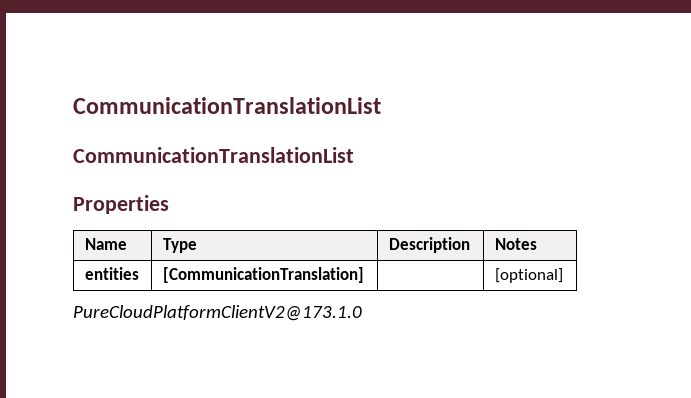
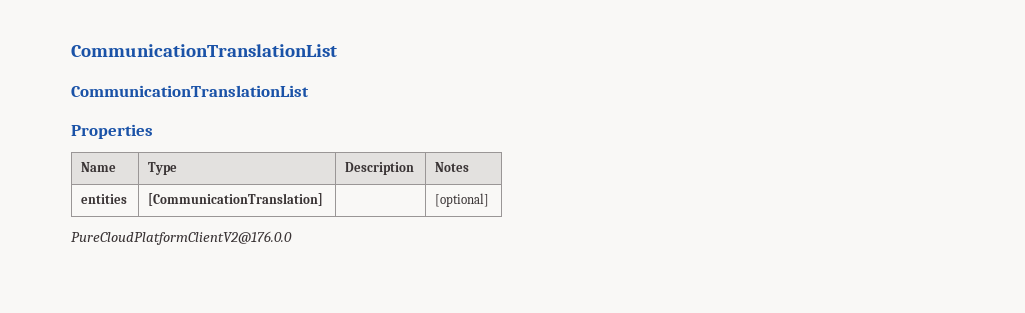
- PureCloudPlatformClientV2@173.1.0
+ PureCloudPlatformClientV2@176.0.0

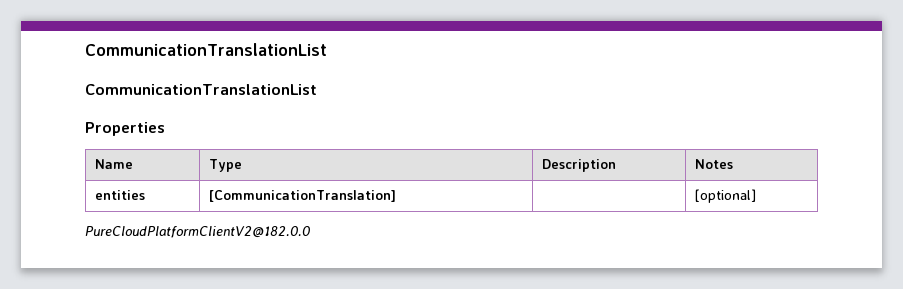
- PureCloudPlatformClientV2@176.0.0
+ PureCloudPlatformClientV2@182.0.0

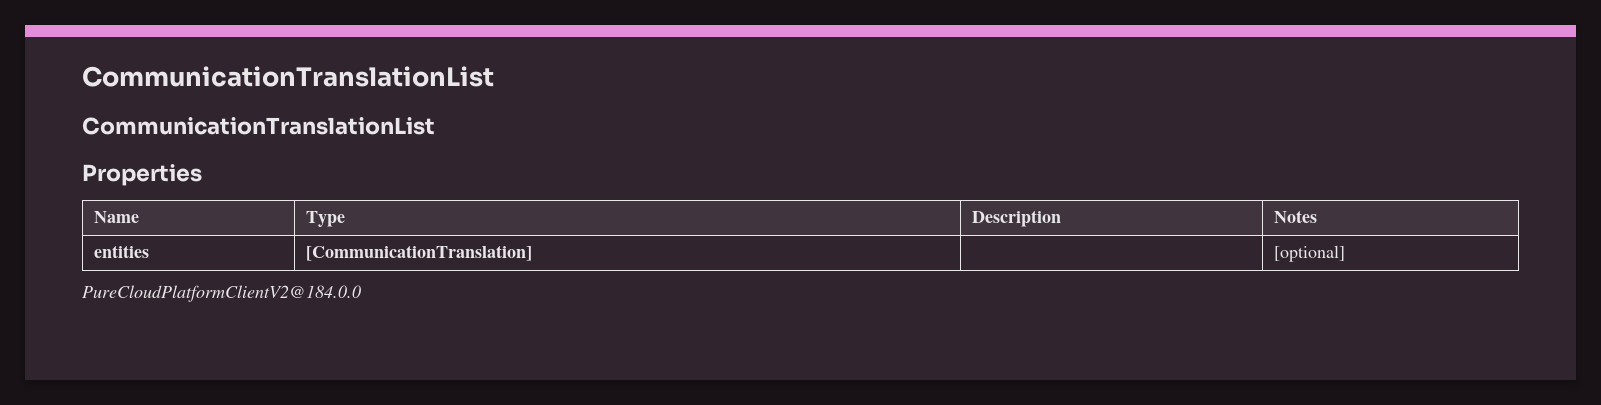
- PureCloudPlatformClientV2@182.0.0
+ PureCloudPlatformClientV2@184.0.0

